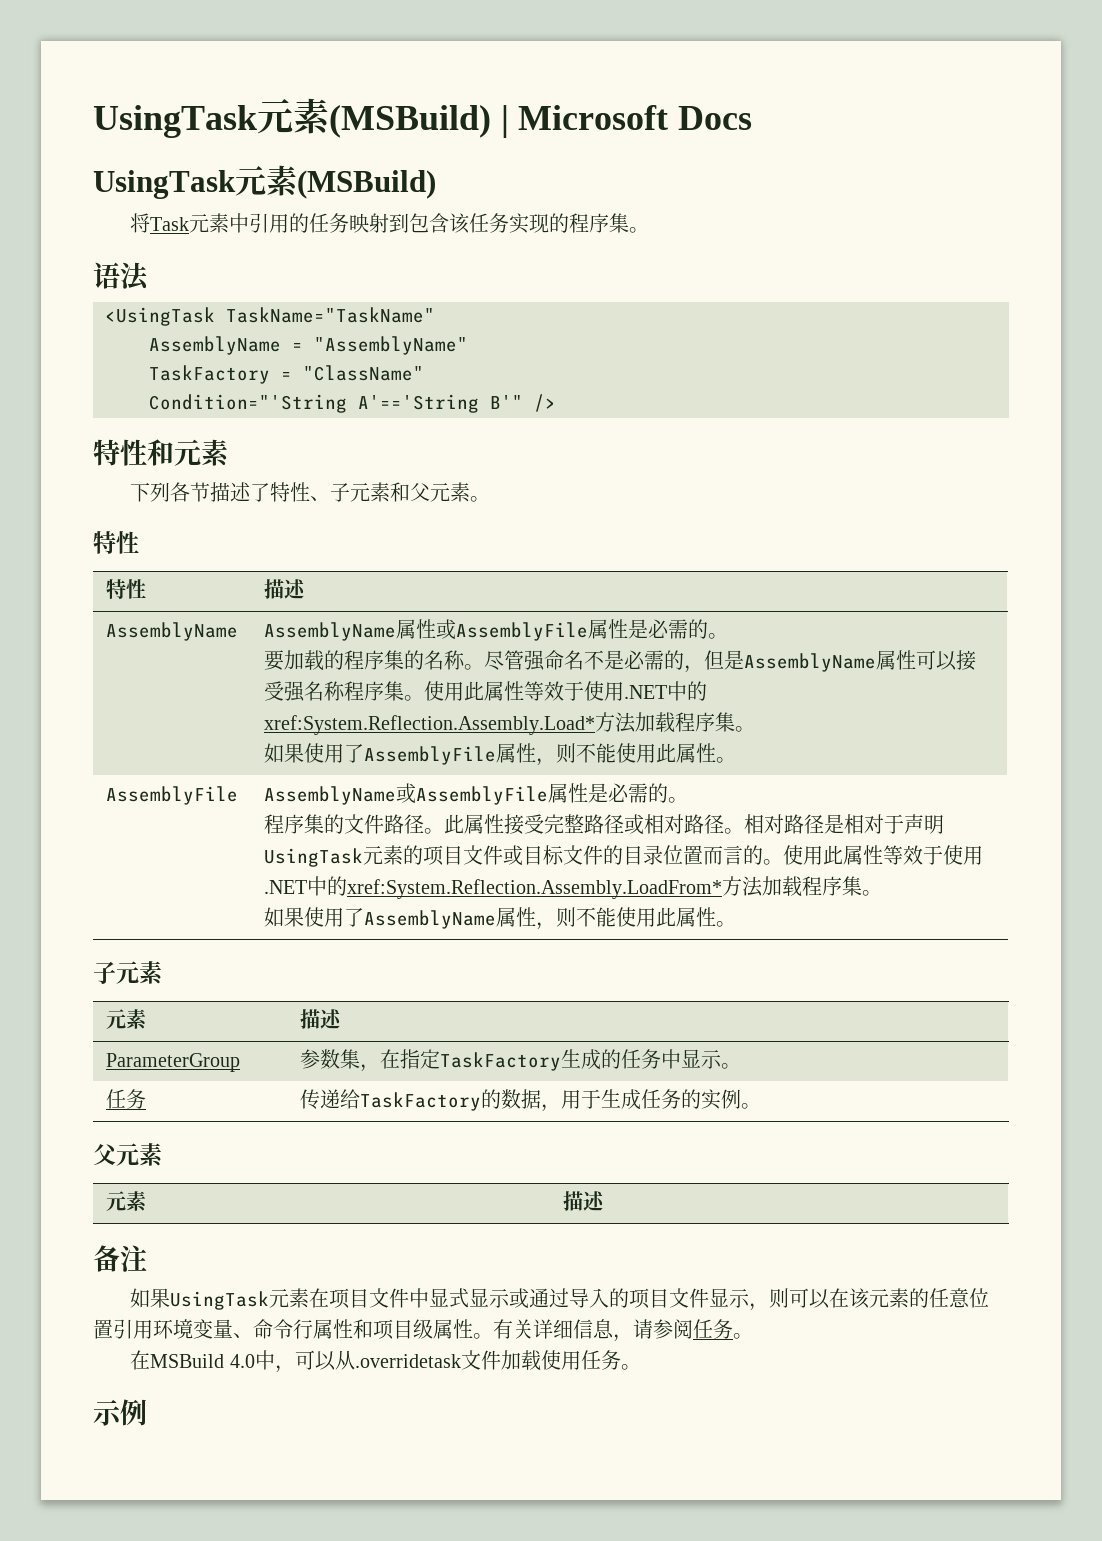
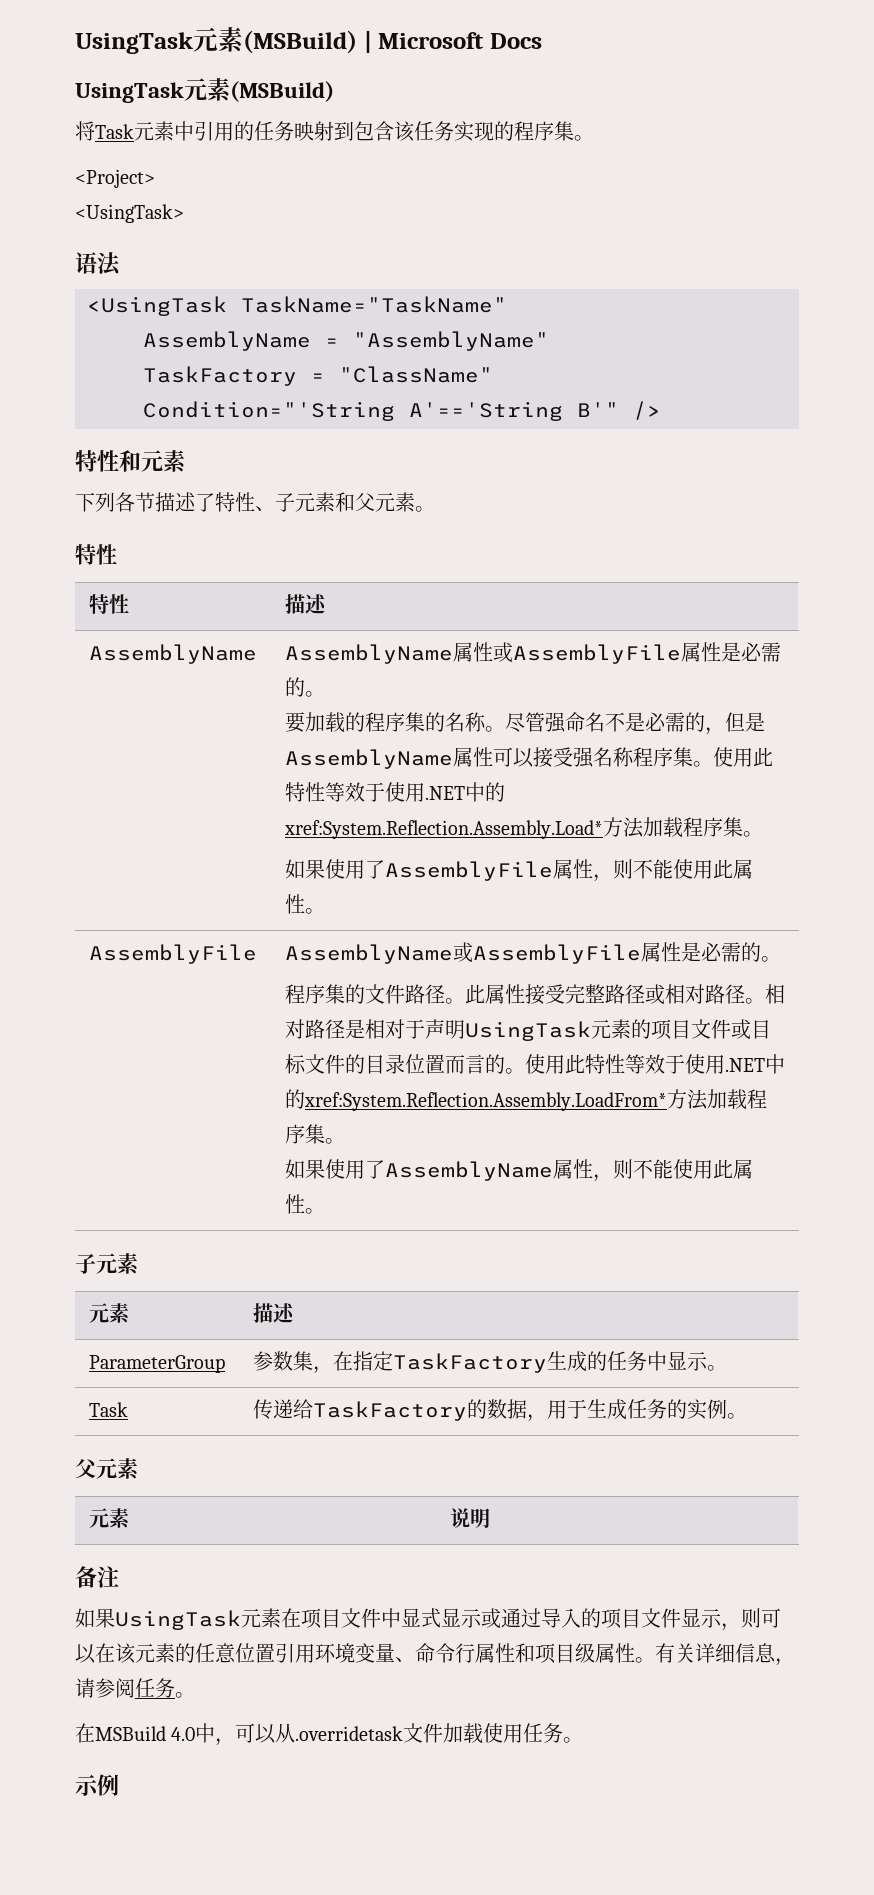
+ <Project>
+ <UsingTask>
- 使用此属性等效于使用.NET中的xref:System.Reflection.Assembly.Load*方法加载程序集。
+ 使用此特性等效于使用.NET中的xref:System.Reflection.Assembly.Load*方法加载程序集。
- 使用此属性等效于使用.NET中的xref:System.Reflection.Assembly.LoadFrom*方法加载程序集。
+ 使用此特性等效于使用.NET中的xref:System.Reflection.Assembly.LoadFrom*方法加载程序集。
- 任务 | 传递给TaskFactory的数据，用于生成任务的实例。
+ Task | 传递给TaskFactory的数据，用于生成任务的实例。
  父元素
- 元素 | 描述
+ 元素 | 说明

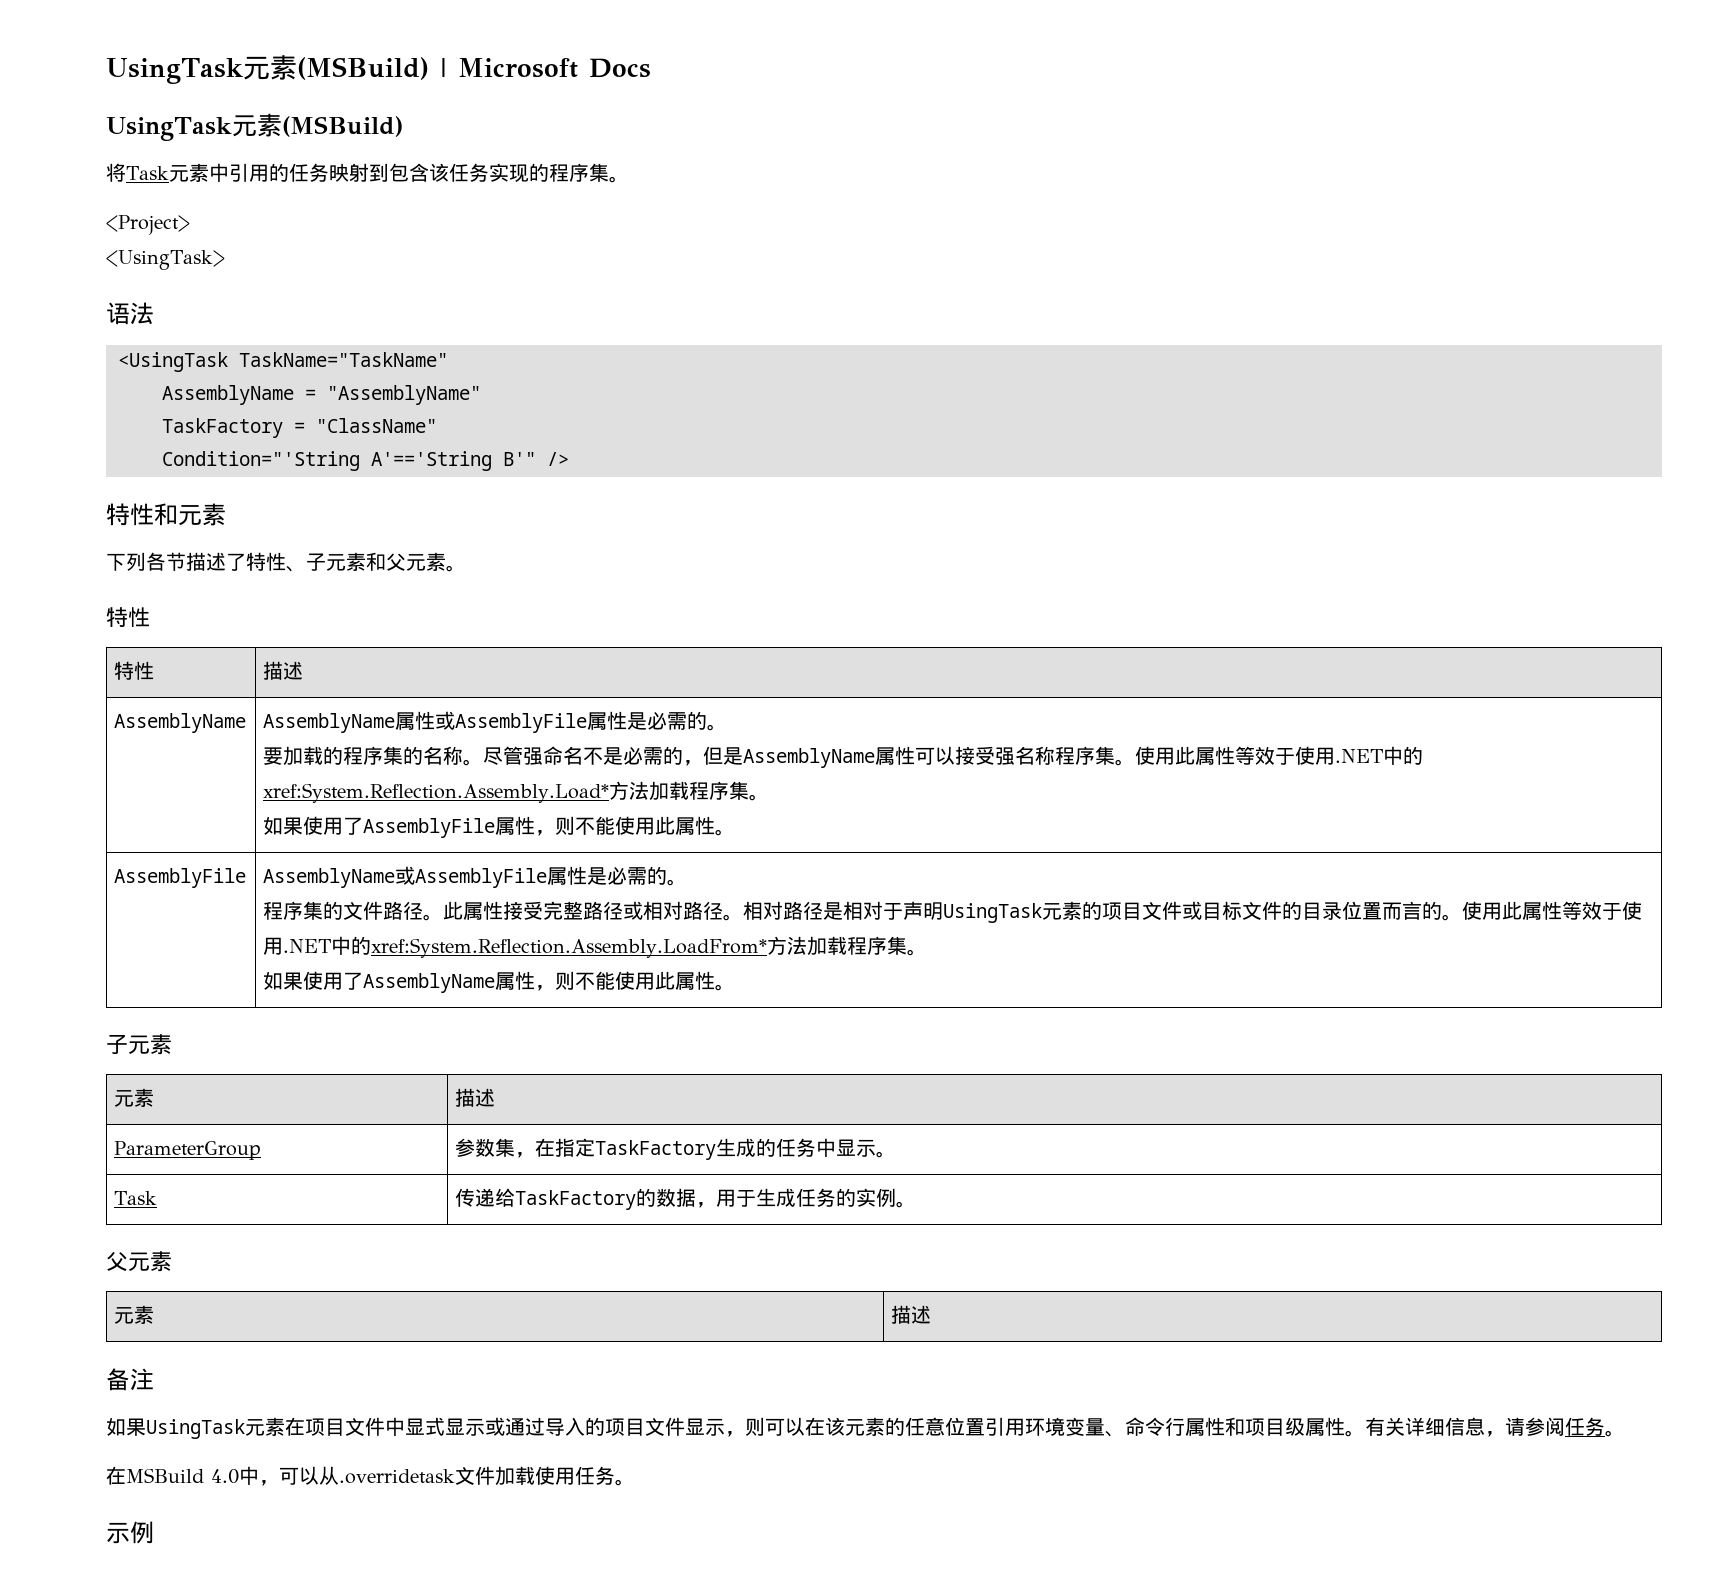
- 使用此特性等效于使用.NET中的xref:System.Reflection.Assembly.Load*方法加载程序集。
+ 使用此属性等效于使用.NET中的xref:System.Reflection.Assembly.Load*方法加载程序集。
- 使用此特性等效于使用.NET中的xref:System.Reflection.Assembly.LoadFrom*方法加载程序集。
+ 使用此属性等效于使用.NET中的xref:System.Reflection.Assembly.LoadFrom*方法加载程序集。
  Task | 传递给TaskFactory的数据，用于生成任务的实例。
  父元素
- 元素 | 说明
+ 元素 | 描述

